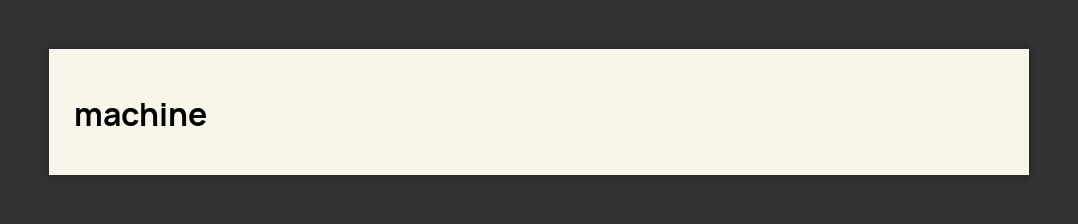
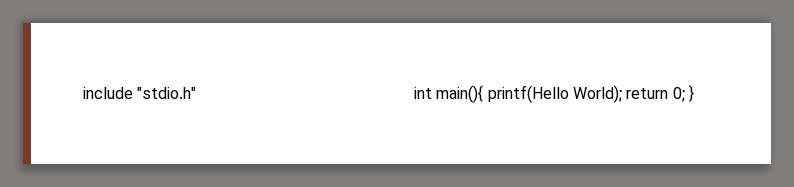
- machine
+ include "stdio.h"
+ int main(){ printf(Hello World); return 0; }

